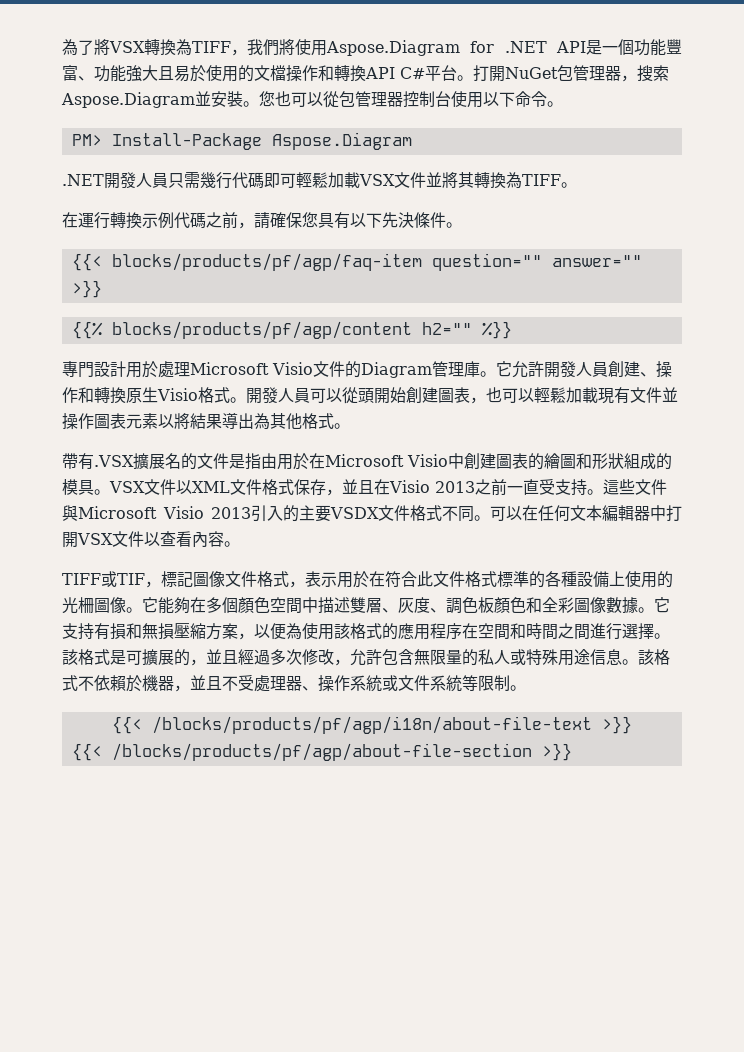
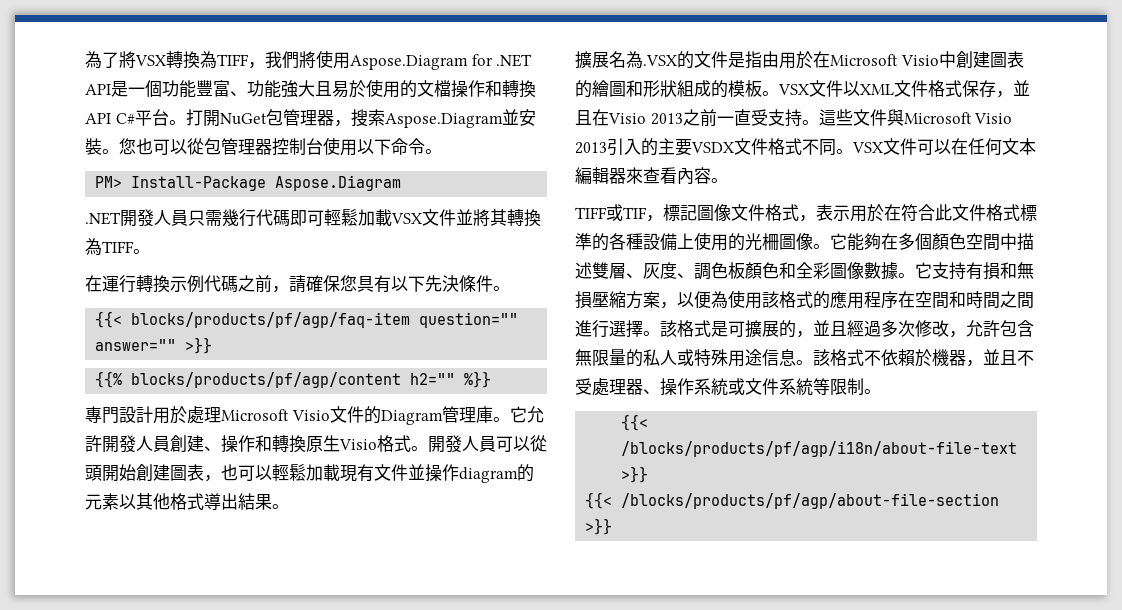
- 開發人員可以從頭開始創建圖表，也可以輕鬆加載現有文件並操作圖表元素以將結果導出為其他格式。
- 帶有.VSX擴展名的文件是指由用於在Microsoft Visio中創建圖表的繪圖和形狀組成的模具。
+ 開發人員可以從頭開始創建圖表，也可以輕鬆加載現有文件並操作diagram的元素以其他格式導出結果。
+ 擴展名為.VSX的文件是指由用於在Microsoft Visio中創建圖表的繪圖和形狀組成的模板。
- 可以在任何文本編輯器中打開VSX文件以查看內容。
+ VSX文件可以在任何文本編輯器來查看內容。

